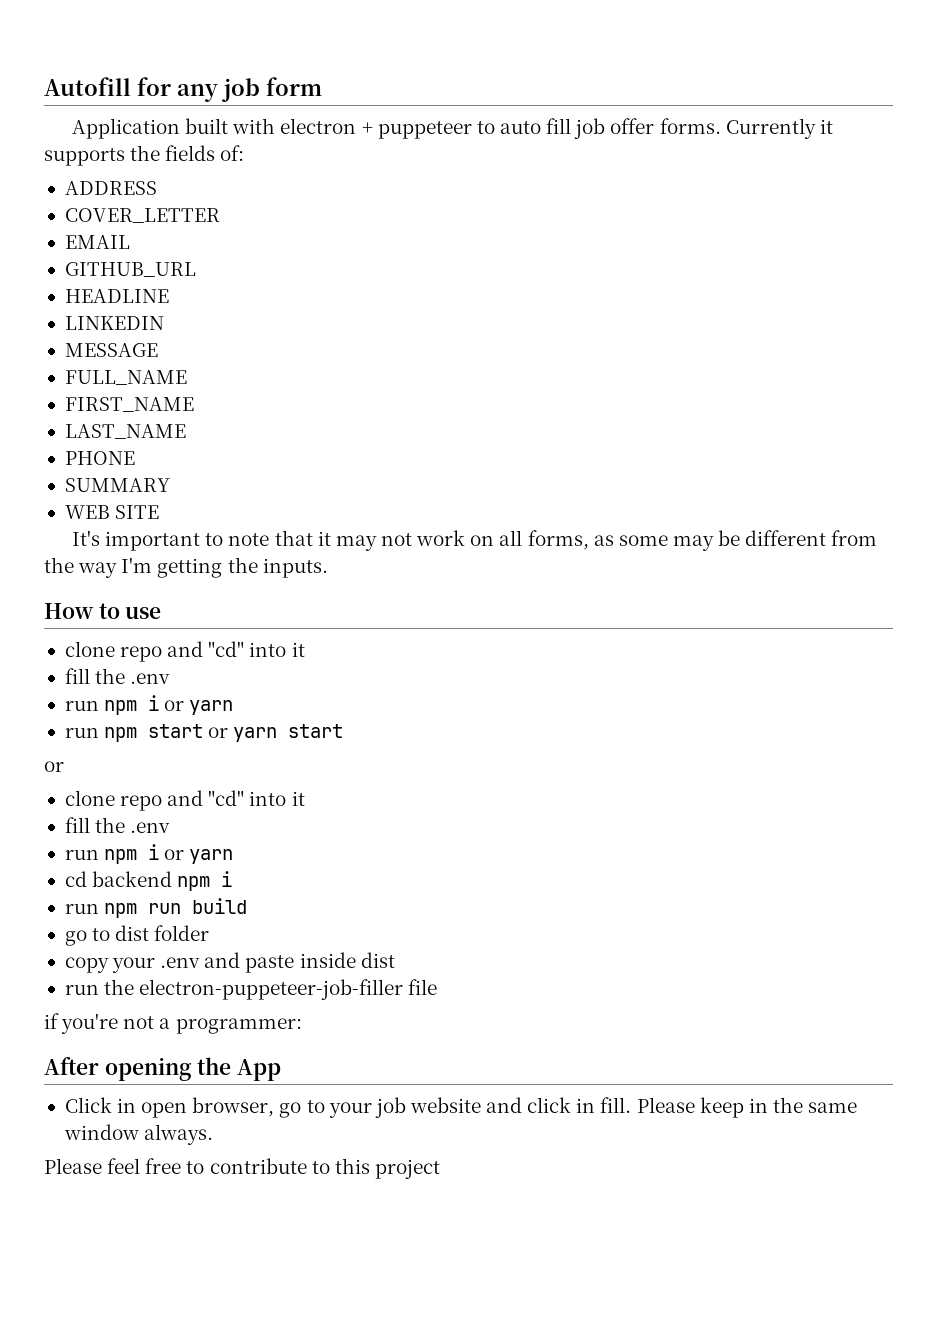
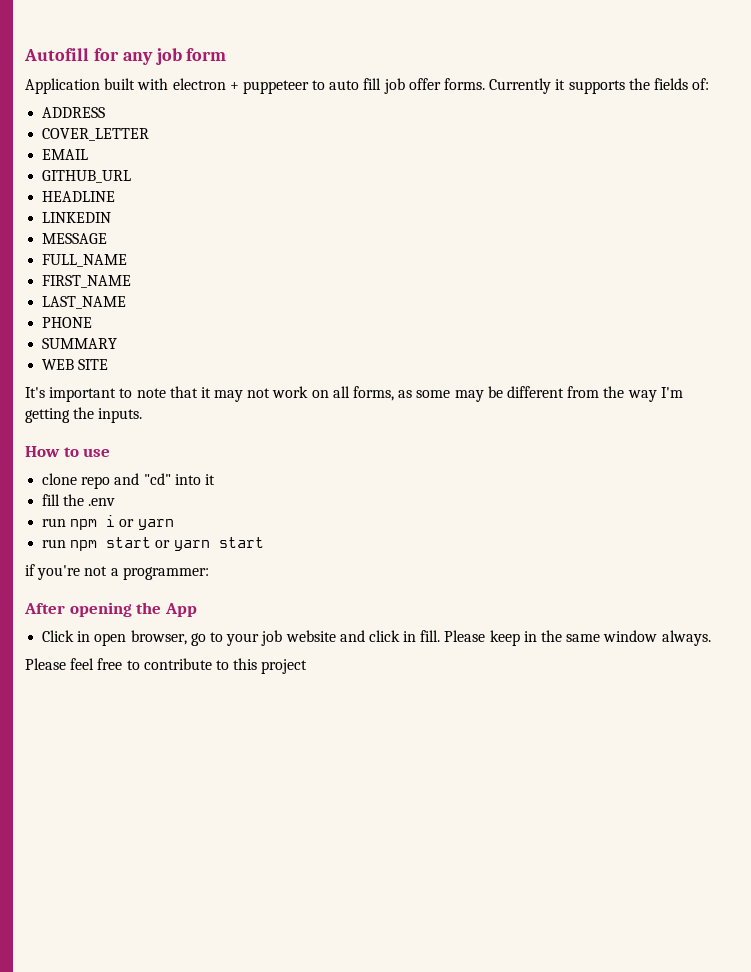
  run npm start or yarn start
- or
- clone repo and "cd" into it
- fill the .env
- run npm i or yarn
- cd backend npm i
- run npm run build
- go to dist folder
- copy your .env and paste inside dist
- run the electron-puppeteer-job-filler file

